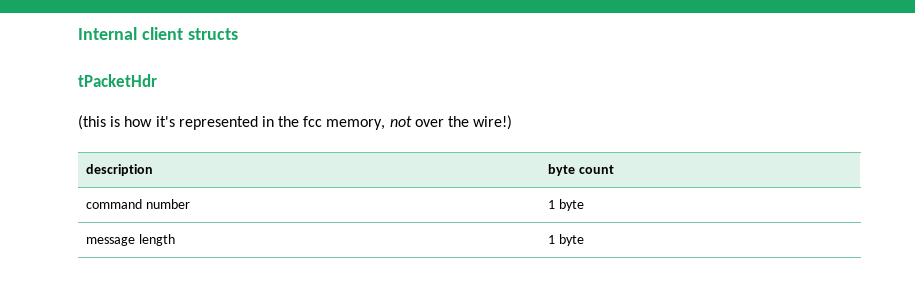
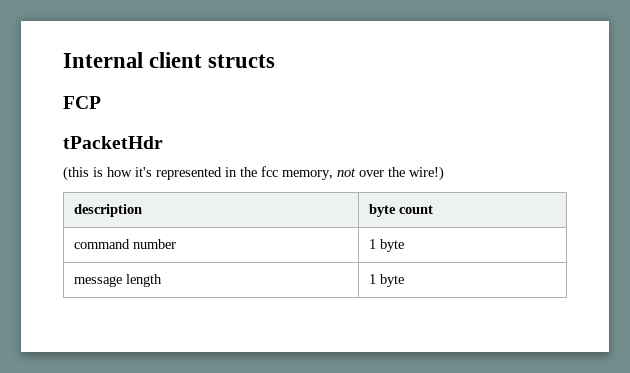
+ FCP

